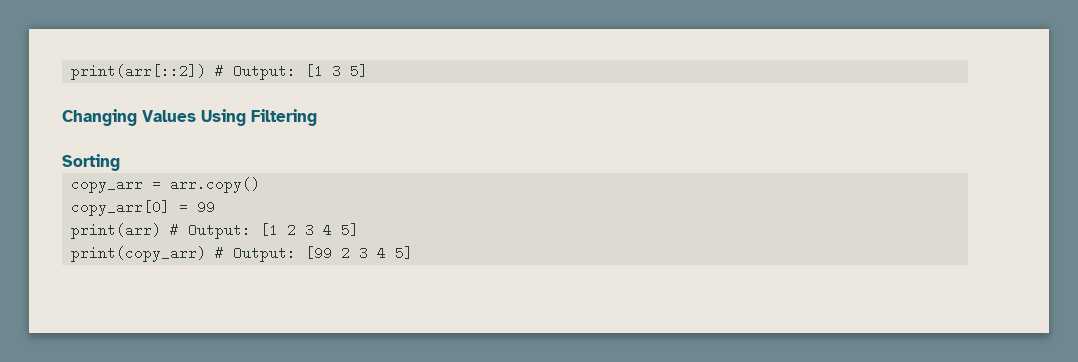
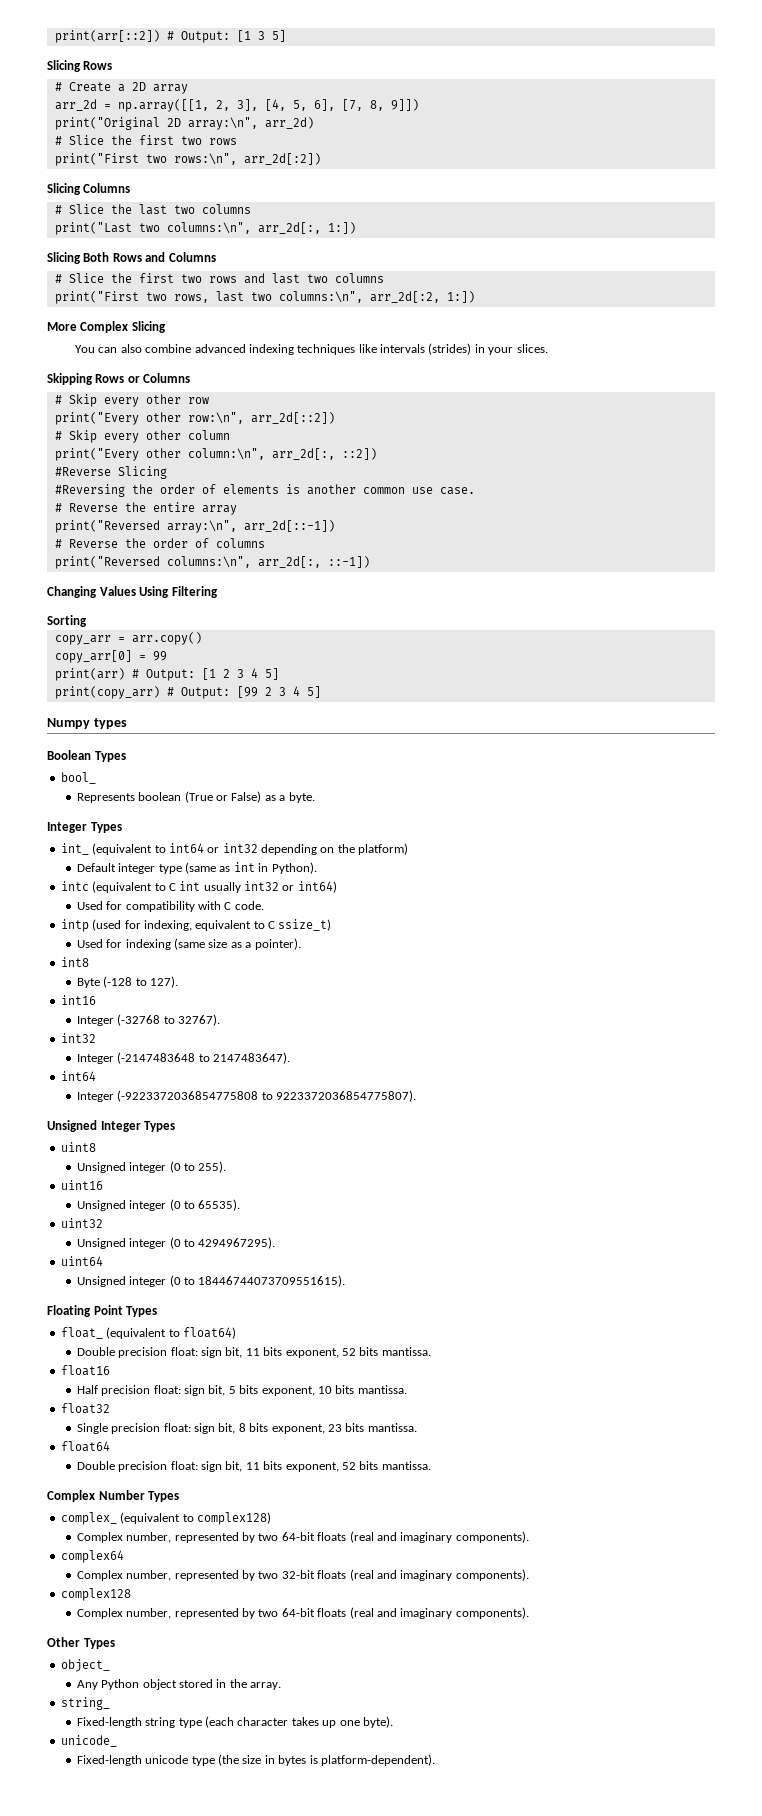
+ Slicing Rows
+ # Create a 2D array
+ arr_2d = np.array([[1, 2, 3], [4, 5, 6], [7, 8, 9]])
+ print("Original 2D array:\n", arr_2d)
+ # Slice the first two rows
+ print("First two rows:\n", arr_2d[:2])
+ Slicing Columns
+ # Slice the last two columns
+ print("Last two columns:\n", arr_2d[:, 1:])
+ Slicing Both Rows and Columns
+ # Slice the first two rows and last two columns
+ print("First two rows, last two columns:\n", arr_2d[:2, 1:])
+ More Complex Slicing
+ You can also combine advanced indexing techniques like intervals (strides) in your slices.
+ Skipping Rows or Columns
+ # Skip every other row
+ print("Every other row:\n", arr_2d[::2])
+ # Skip every other column
+ print("Every other column:\n", arr_2d[:, ::2])
+ #Reverse Slicing
+ #Reversing the order of elements is another common use case.
+ # Reverse the entire array
+ print("Reversed array:\n", arr_2d[::-1])
+ # Reverse the order of columns
+ print("Reversed columns:\n", arr_2d[:, ::-1])
+ Numpy types
+ Boolean Types
+ bool_
+ Represents boolean (True or False) as a byte.
+ Integer Types
+ int_ (equivalent to int64 or int32 depending on the platform)
+ Default integer type (same as int in Python).
+ intc (equivalent to C int usually int32 or int64)
+ Used for compatibility with C code.
+ intp (used for indexing, equivalent to C ssize_t)
+ Used for indexing (same size as a pointer).
+ int8
+ Byte (-128 to 127).
+ int16
+ Integer (-32768 to 32767).
+ int32
+ Integer (-2147483648 to 2147483647).
+ int64
+ Integer (-9223372036854775808 to 9223372036854775807).
+ Unsigned Integer Types
+ uint8
+ Unsigned integer (0 to 255).
+ uint16
+ Unsigned integer (0 to 65535).
+ uint32
+ Unsigned integer (0 to 4294967295).
+ uint64
+ Unsigned integer (0 to 18446744073709551615).
+ Floating Point Types
+ float_ (equivalent to float64)
+ Double precision float: sign bit, 11 bits exponent, 52 bits mantissa.
+ float16
+ Half precision float: sign bit, 5 bits exponent, 10 bits mantissa.
+ float32
+ Single precision float: sign bit, 8 bits exponent, 23 bits mantissa.
+ float64
+ Double precision float: sign bit, 11 bits exponent, 52 bits mantissa.
+ Complex Number Types
+ complex_ (equivalent to complex128)
+ Complex number, represented by two 64-bit floats (real and imaginary components).
+ complex64
+ Complex number, represented by two 32-bit floats (real and imaginary components).
+ complex128
+ Complex number, represented by two 64-bit floats (real and imaginary components).
+ Other Types
+ object_
+ Any Python object stored in the array.
+ string_
+ Fixed-length string type (each character takes up one byte).
+ unicode_
+ Fixed-length unicode type (the size in bytes is platform-dependent).

